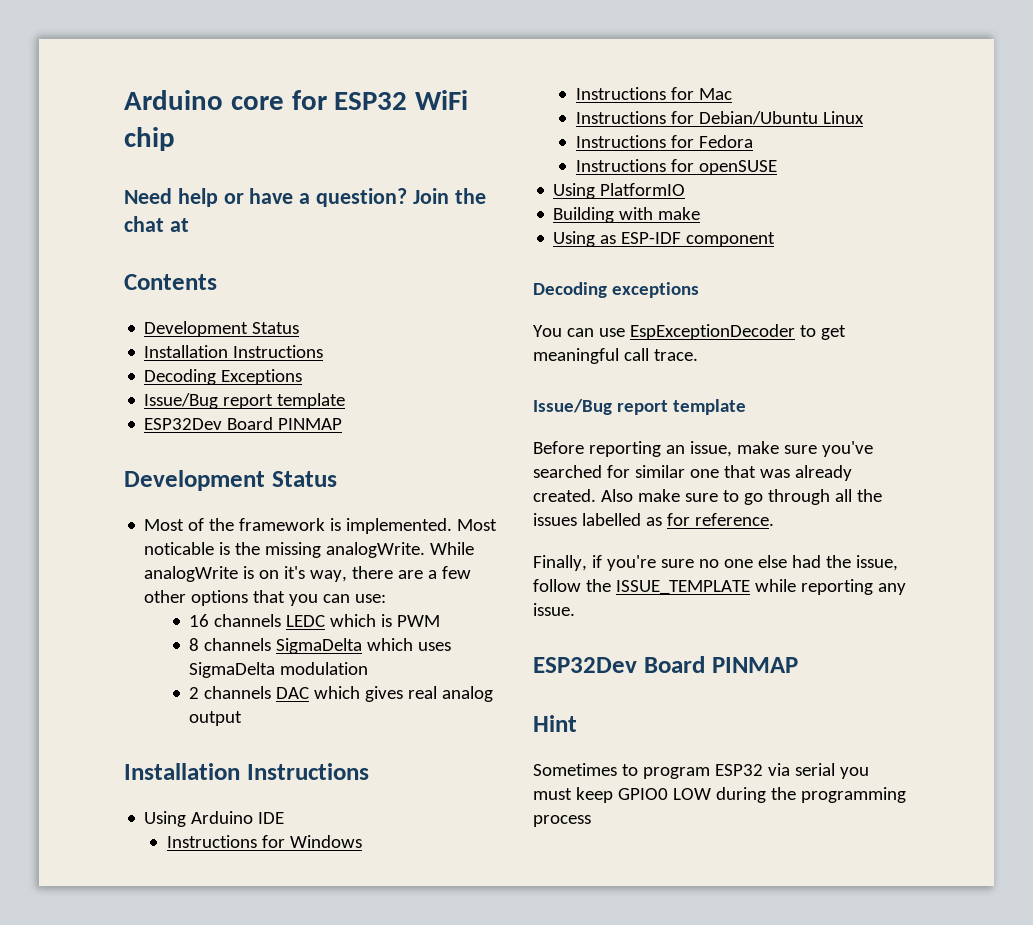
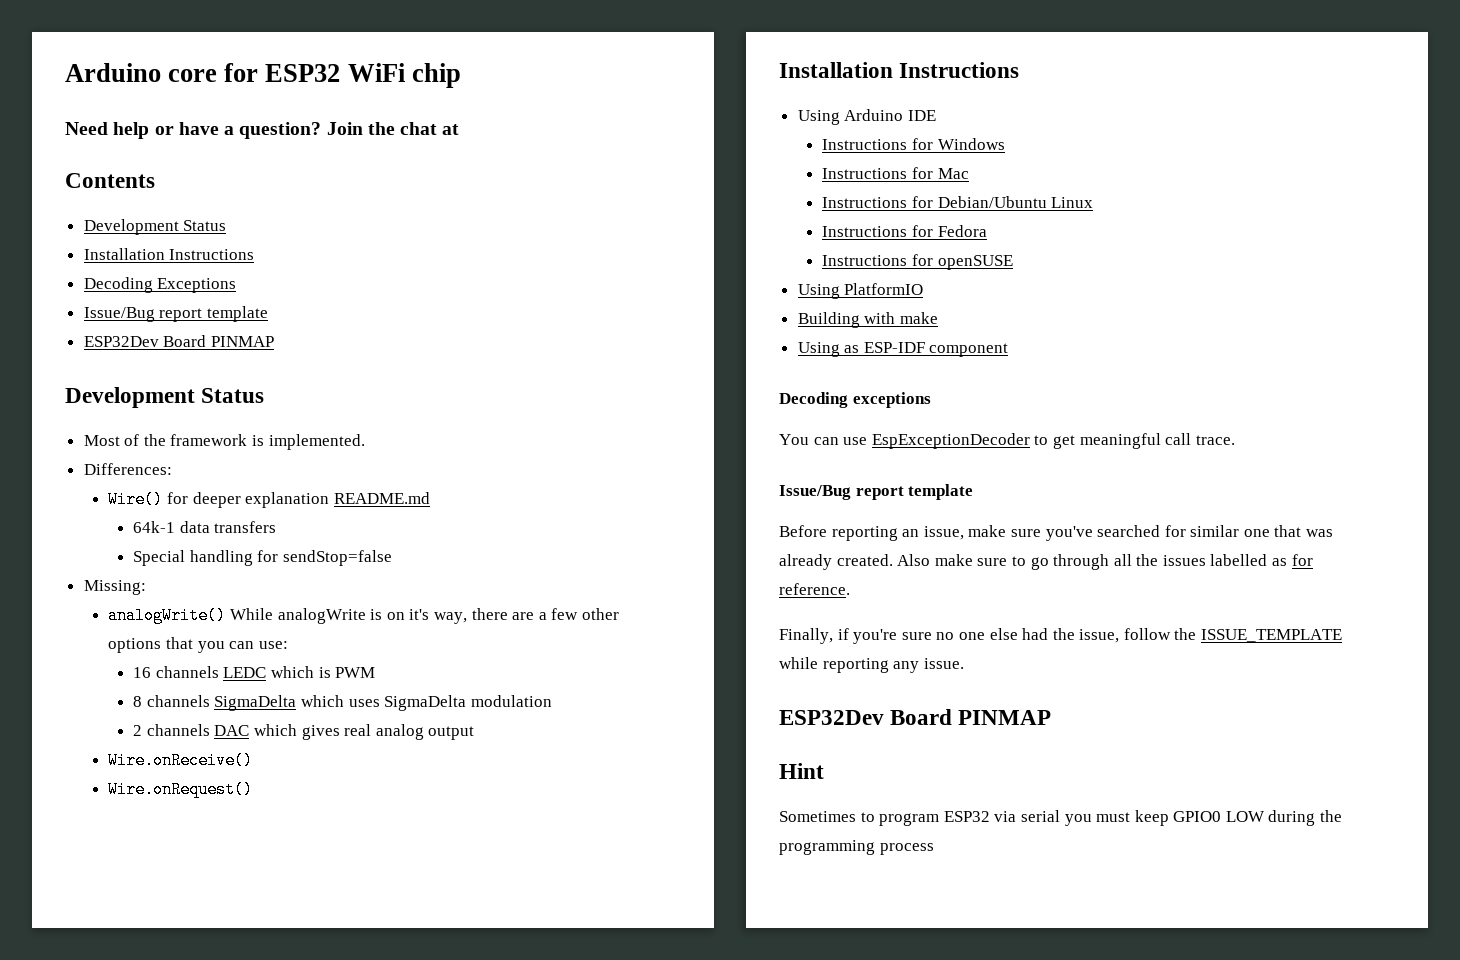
- Most of the framework is implemented. Most noticable is the missing analogWrite. While analogWrite is on it's way, there are a few other options that you can use:
+ Most of the framework is implemented.
+ Differences:
+ Wire() for deeper explanation README.md
+ 64k-1 data transfers
+ Special handling for sendStop=false
+ Missing:
+ analogWrite() While analogWrite is on it's way, there are a few other options that you can use:
+ Wire.onReceive()
+ Wire.onRequest()

